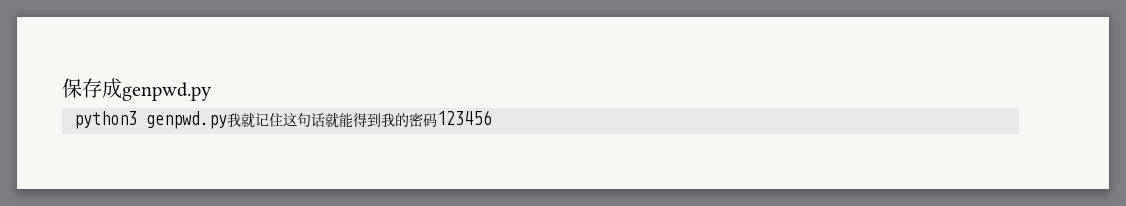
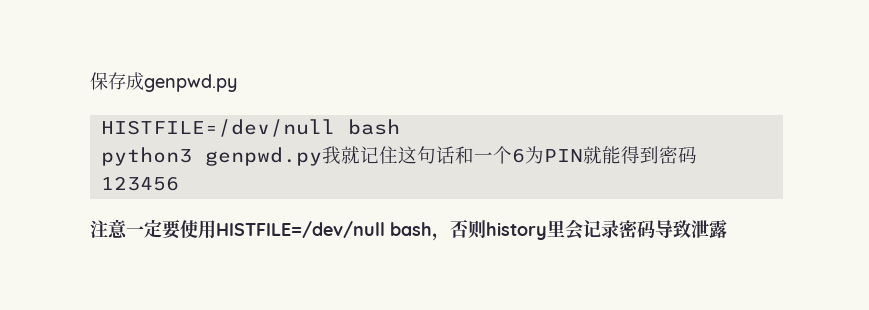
  保存成genpwd.py
+ HISTFILE=/dev/null bash
- python3 genpwd.py我就记住这句话就能得到我的密码123456
+ python3 genpwd.py我就记住这句话和一个6为PIN就能得到密码123456
+ 注意一定要使用HISTFILE=/dev/null bash，否则history里会记录密码导致泄露

